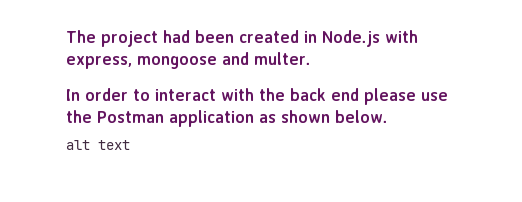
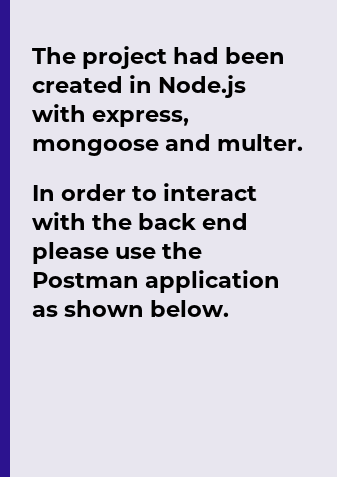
- alt text

